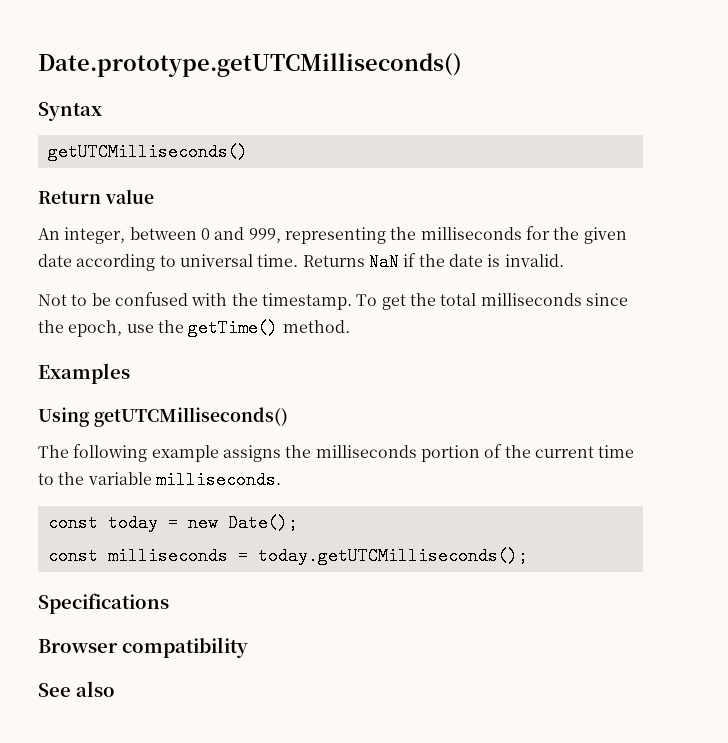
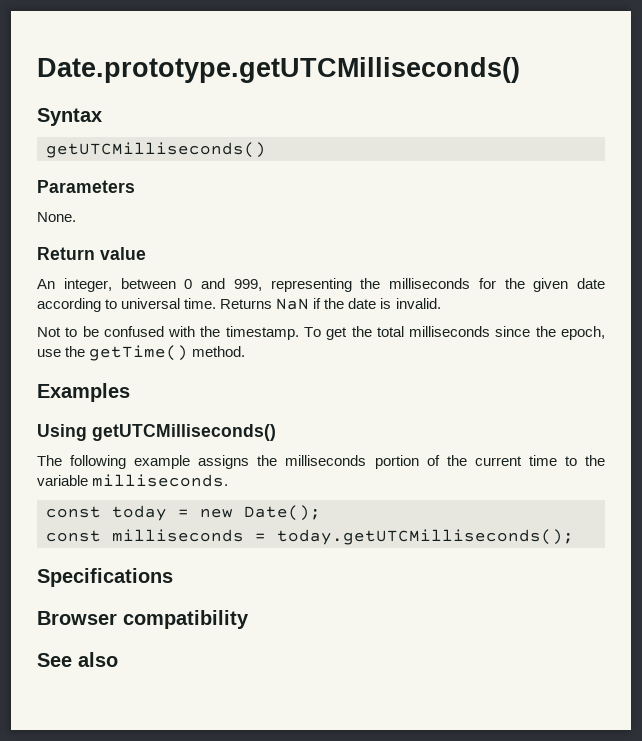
+ Parameters
+ None.

